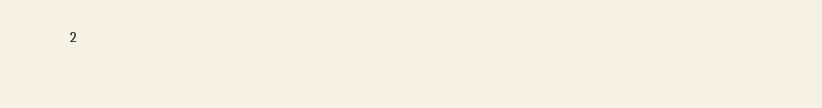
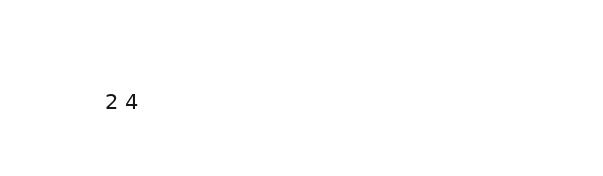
- 2
+ 2 4

